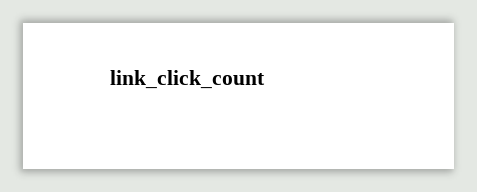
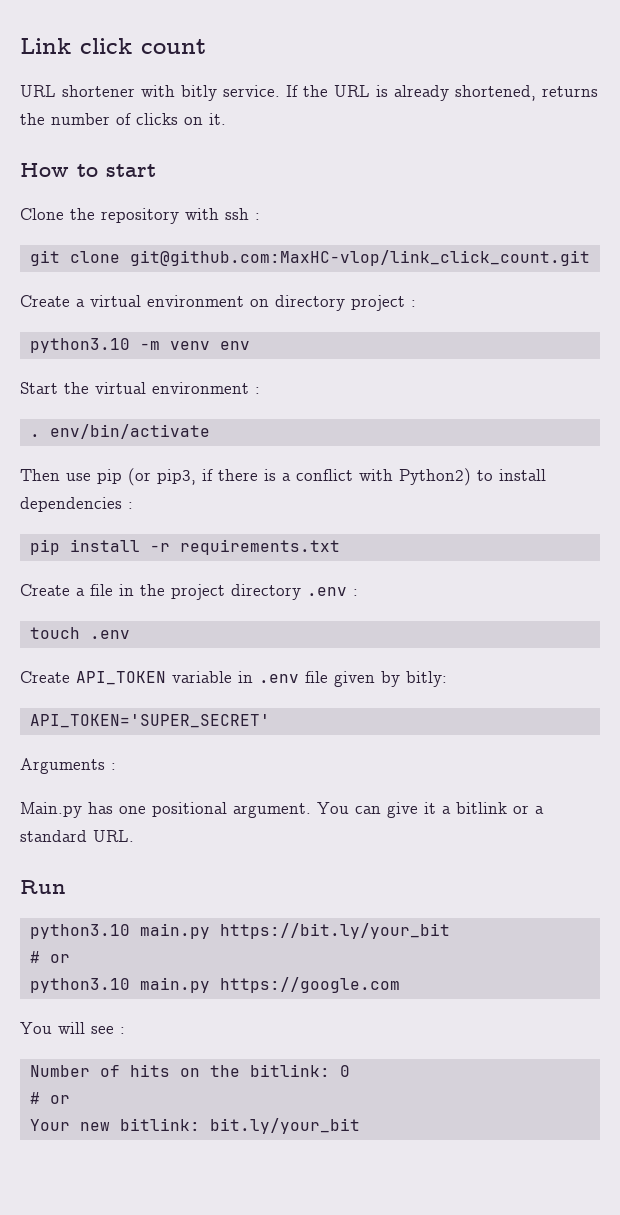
- link_click_count
+ Link click count
+ URL shortener with bitly service. If the URL is already shortened, returns the number of clicks on it.
+ How to start
+ Clone the repository with ssh :
+ git clone git@github.com:MaxHC-vlop/link_click_count.git
+ Create a virtual environment on directory project :
+ python3.10 -m venv env
+ Start the virtual environment :
+ . env/bin/activate
+ Then use pip (or pip3, if there is a conflict with Python2) to install dependencies :
+ pip install -r requirements.txt
+ Create a file in the project directory .env :
+ touch .env
+ Create API_TOKEN variable in .env file given by bitly:
+ API_TOKEN='SUPER_SECRET'
+ Arguments :
+ Main.py has one positional argument. You can give it a bitlink or a standard URL.
+ Run
+ python3.10 main.py https://bit.ly/your_bit
+ # or
+ python3.10 main.py https://google.com
+ You will see :
+ Number of hits on the bitlink: 0
+ # or
+ Your new bitlink: bit.ly/your_bit

